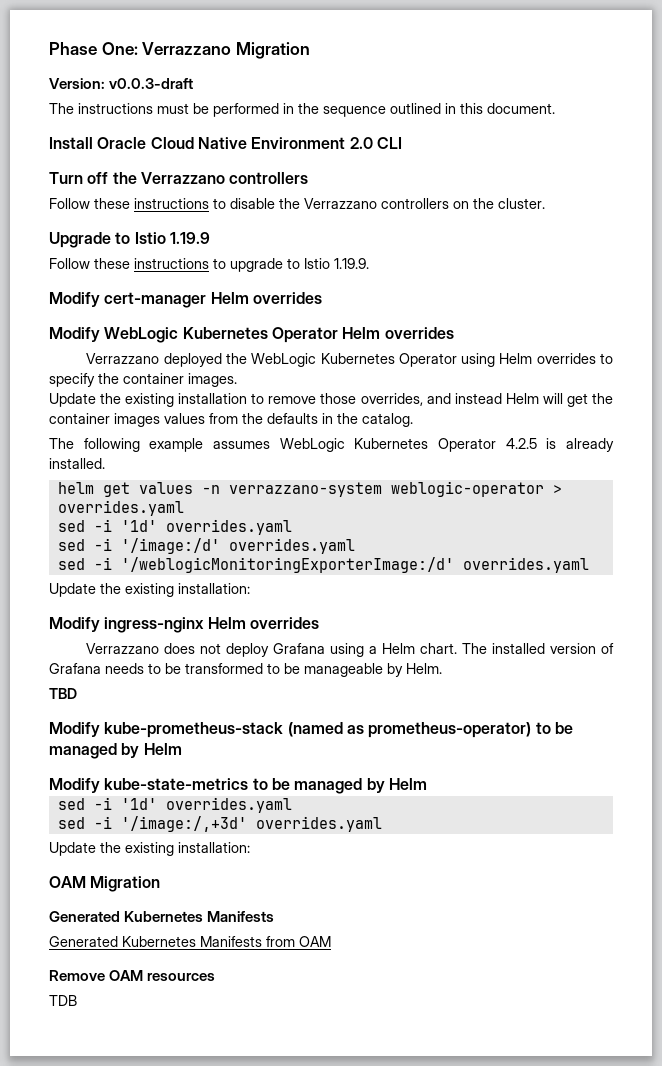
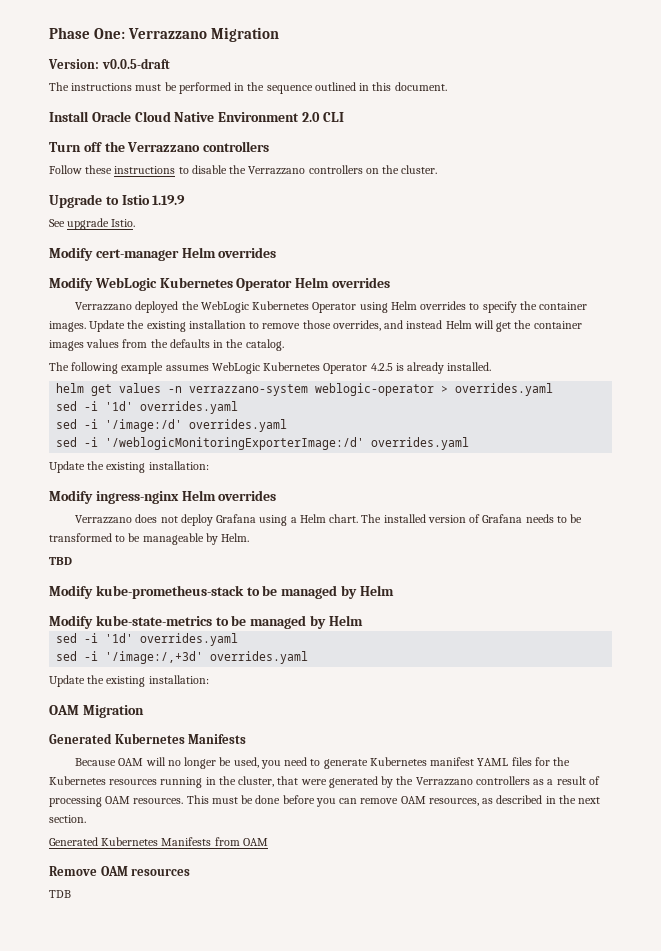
- Version: v0.0.3-draft
+ Version: v0.0.5-draft
- Follow these instructions to upgrade to Istio 1.19.9.
+ See upgrade Istio.
- Verrazzano deployed the WebLogic Kubernetes Operator using Helm overrides to specify the container images.
- Update the existing installation to remove those overrides, and instead Helm will get the container images values from the defaults in the catalog.
+ Verrazzano deployed the WebLogic Kubernetes Operator using Helm overrides to specify the container images. Update the existing installation to remove those overrides, and instead Helm will get the container images values from the defaults in the catalog.
- Modify kube-prometheus-stack (named as prometheus-operator) to be managed by Helm
+ Modify kube-prometheus-stack to be managed by Helm
+ Because OAM will no longer be used, you need to generate Kubernetes manifest YAML files for the Kubernetes resources running in the cluster, that were generated by the Verrazzano controllers as a result of processing OAM resources. This must be done before you can remove OAM resources, as described in the next section.

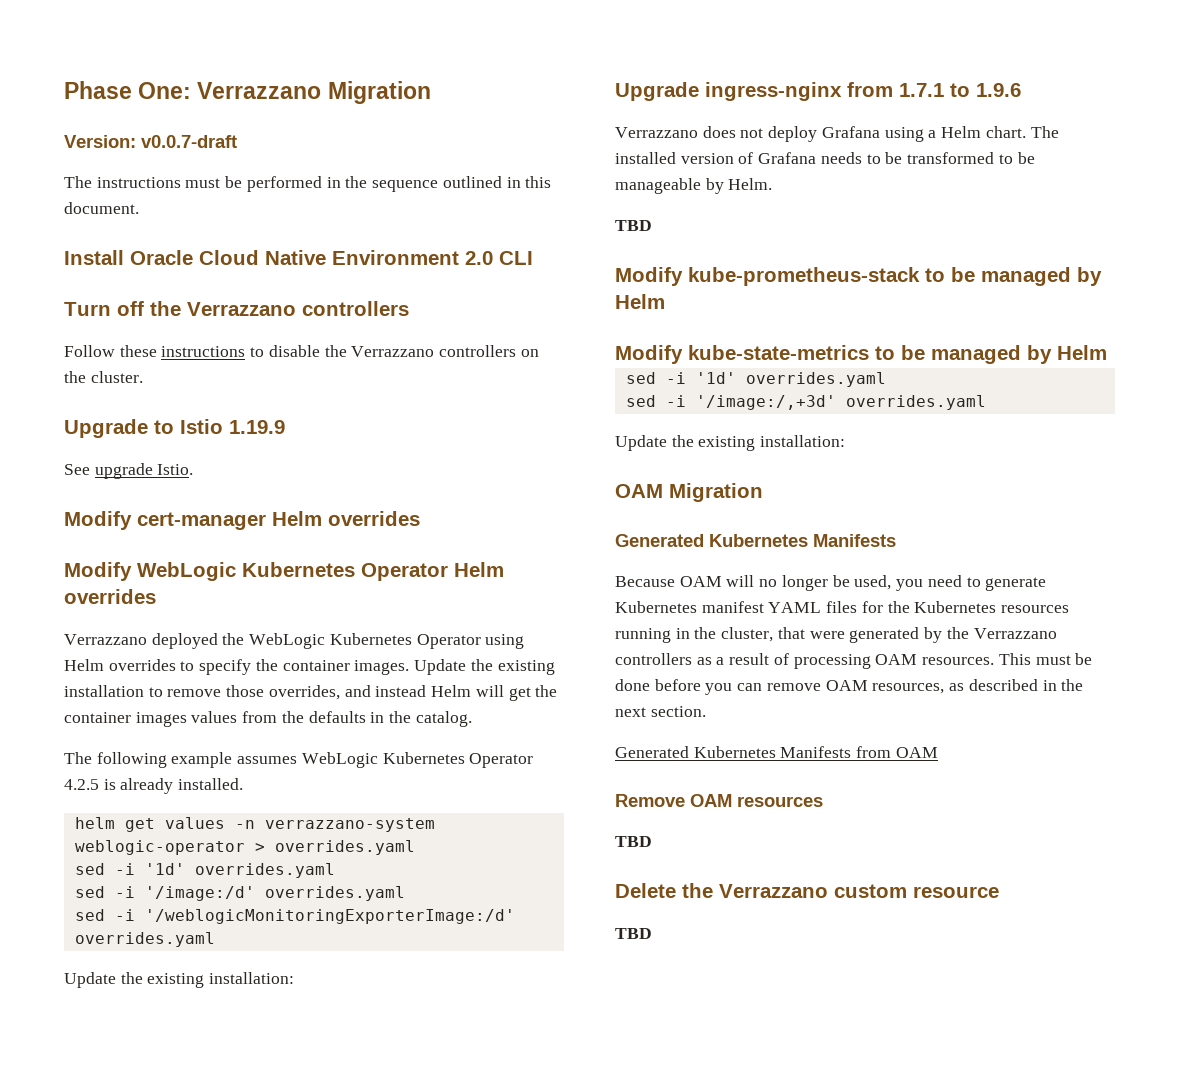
- Version: v0.0.5-draft
+ Version: v0.0.7-draft
- Modify ingress-nginx Helm overrides
+ Upgrade ingress-nginx from 1.7.1 to 1.9.6
  Remove OAM resources
- TDB
+ TBD
+ Delete the Verrazzano custom resource
+ TBD

